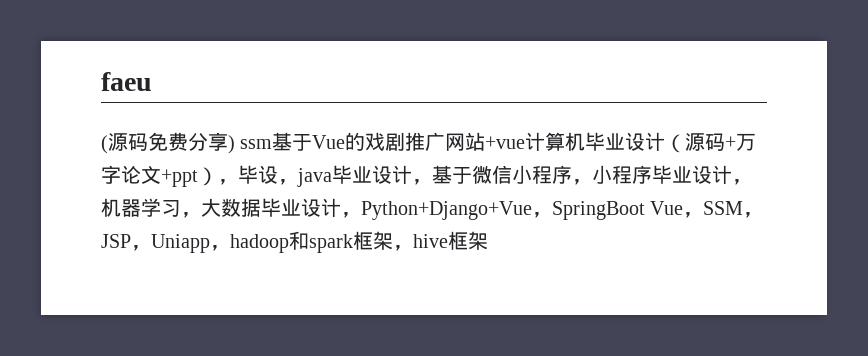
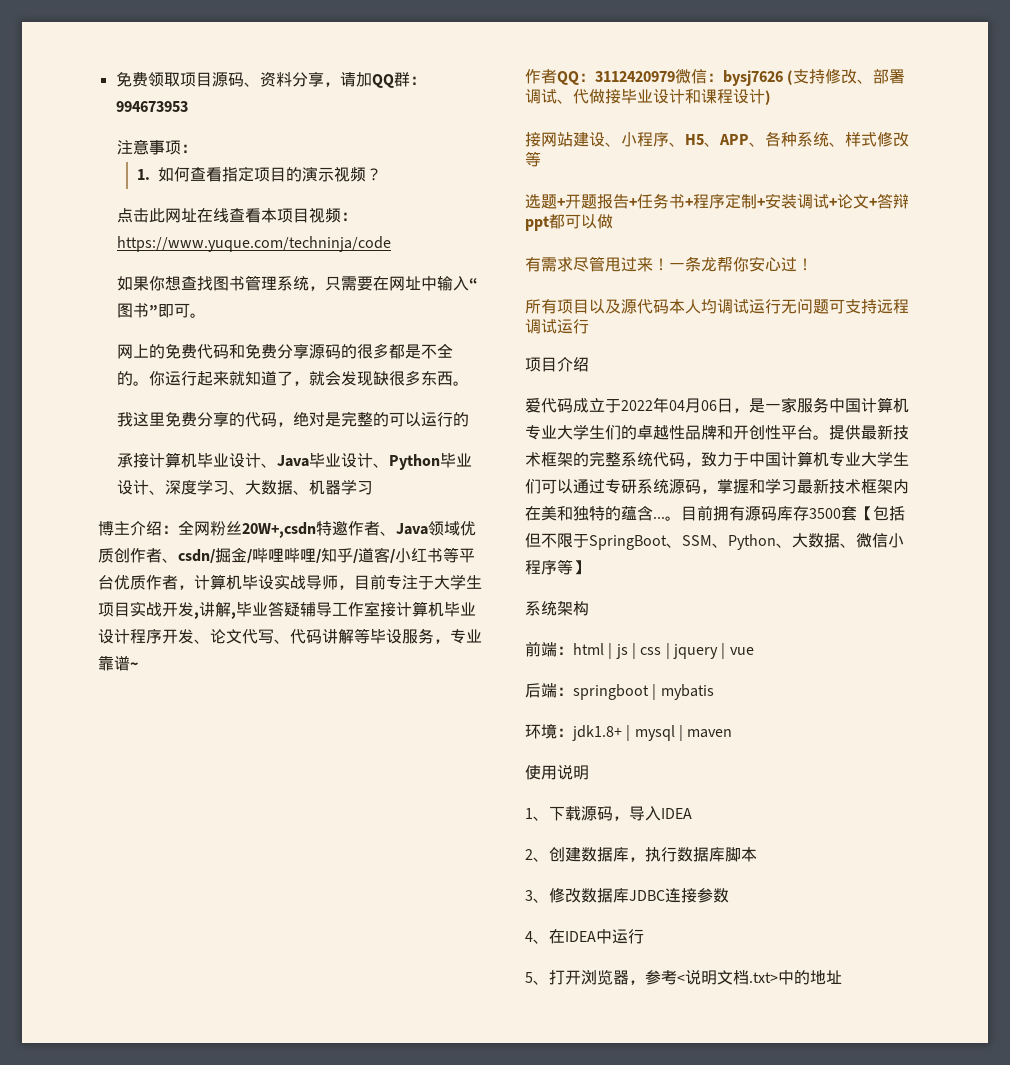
- faeu
- (源码免费分享) ssm基于Vue的戏剧推广网站+vue计算机毕业设计（源码+万字论文+ppt），毕设，java毕业设计，基于微信小程序，小程序毕业设计，机器学习，大数据毕业设计，Python+Django+Vue，SpringBoot Vue，SSM，JSP，Uniapp，hadoop和spark框架，hive框架
+ 免费领取项目源码、资料分享，请加QQ群：994673953
+ 注意事项：
+ 1.如何查看指定项目的演示视频？
+ 点击此网址在线查看本项目视频：https://www.yuque.com/techninja/code
+ 如果你想查找图书管理系统，只需要在网址中输入“图书”即可。
+ 网上的免费代码和免费分享源码的很多都是不全的。你运行起来就知道了，就会发现缺很多东西。
+ 我这里免费分享的代码，绝对是完整的可以运行的
+ 承接计算机毕业设计、Java毕业设计、Python毕业设计、深度学习、大数据、机器学习
+ 博主介绍：全网粉丝20W+,csdn特邀作者、Java领域优质创作者、csdn/掘金/哔哩哔哩/知乎/道客/小红书等平台优质作者，计算机毕设实战导师，目前专注于大学生项目实战开发,讲解,毕业答疑辅导工作室接计算机毕业设计程序开发、论文代写、代码讲解等毕设服务，专业靠谱~
+ 作者QQ：3112420979微信：bysj7626 (支持修改、部署调试、代做接毕业设计和课程设计)
+ 接网站建设、小程序、H5、APP、各种系统、样式修改等
+ 选题+开题报告+任务书+程序定制+安装调试+论文+答辩ppt都可以做
+ 有需求尽管甩过来！一条龙帮你安心过！
+ 所有项目以及源代码本人均调试运行无问题可支持远程调试运行
+ 项目介绍
+ 爱代码成立于2022年04月06日，是一家服务中国计算机专业大学生们的卓越性品牌和开创性平台。提供最新技术框架的完整系统代码，致力于中国计算机专业大学生们可以通过专研系统源码，掌握和学习最新技术框架内在美和独特的蕴含...。目前拥有源码库存3500套【包括但不限于SpringBoot、SSM、Python、大数据、微信小程序等】
+ 系统架构
+ 前端：html | js | css | jquery | vue
+ 后端：springboot | mybatis
+ 环境：jdk1.8+ | mysql | maven
+ 使用说明
+ 1、下载源码，导入IDEA
+ 2、创建数据库，执行数据库脚本
+ 3、修改数据库JDBC连接参数
+ 4、在IDEA中运行
+ 5、打开浏览器，参考<说明文档.txt>中的地址

